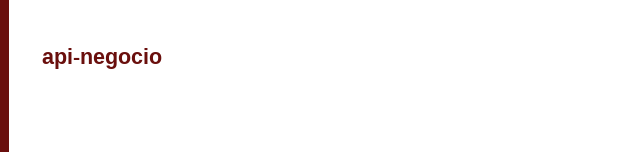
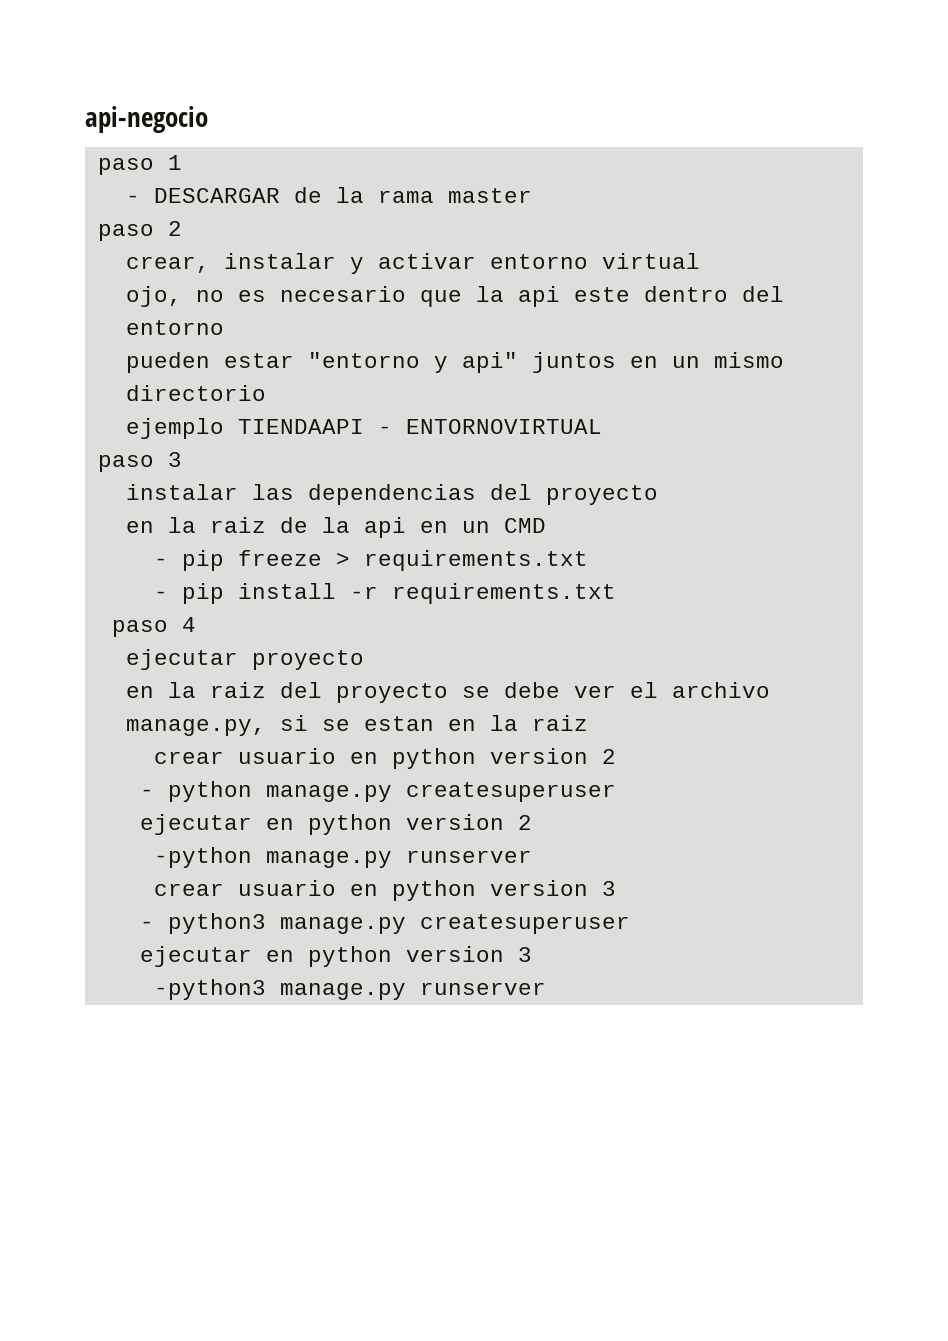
+ paso 1
+ - DESCARGAR de la rama master
+ paso 2
+ crear, instalar y activar entorno virtual
+ ojo, no es necesario que la api este dentro del entorno
+ pueden estar "entorno y api" juntos en un mismo directorio
+ ejemplo TIENDAAPI - ENTORNOVIRTUAL
+ paso 3
+ instalar las dependencias del proyecto
+ en la raiz de la api en un CMD
+ - pip freeze > requirements.txt
+ - pip install -r requirements.txt
+ paso 4
+ ejecutar proyecto
+ en la raiz del proyecto se debe ver el archivo manage.py, si se estan en la raiz
+ crear usuario en python version 2
+ - python manage.py createsuperuser
+ ejecutar en python version 2
+ -python manage.py runserver
+ crear usuario en python version 3
+ - python3 manage.py createsuperuser
+ ejecutar en python version 3
+ -python3 manage.py runserver

